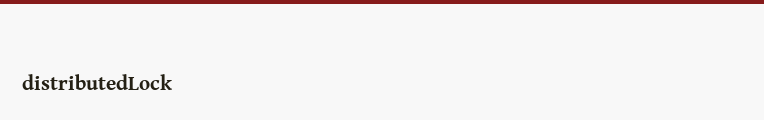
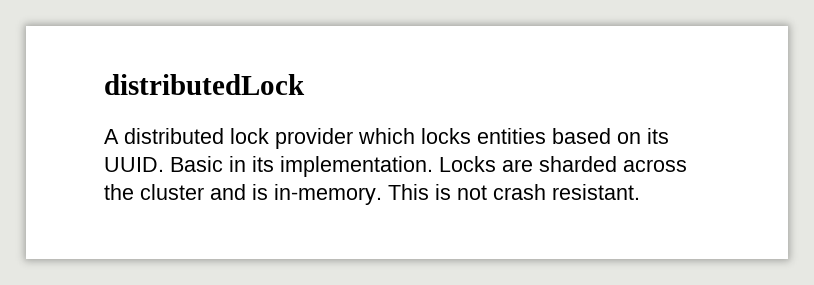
+ A distributed lock provider which locks entities based on its UUID. Basic in its implementation. Locks are sharded across the cluster and is in-memory. This is not crash resistant.

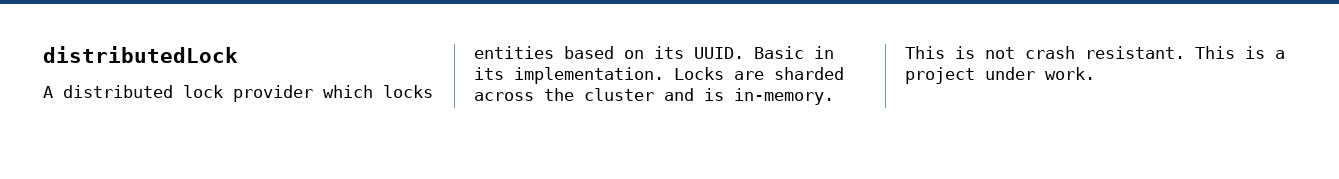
+ This is a project under work.

